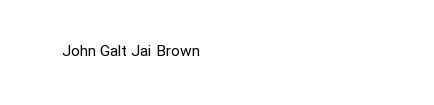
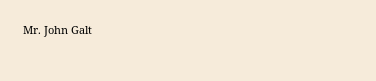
- John Galt Jai Brown
+ Mr. John Galt

